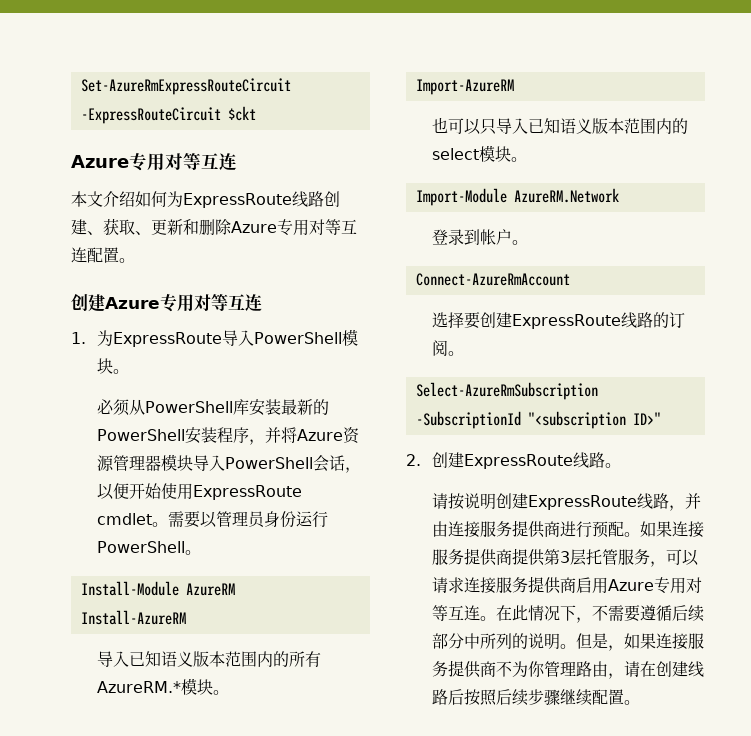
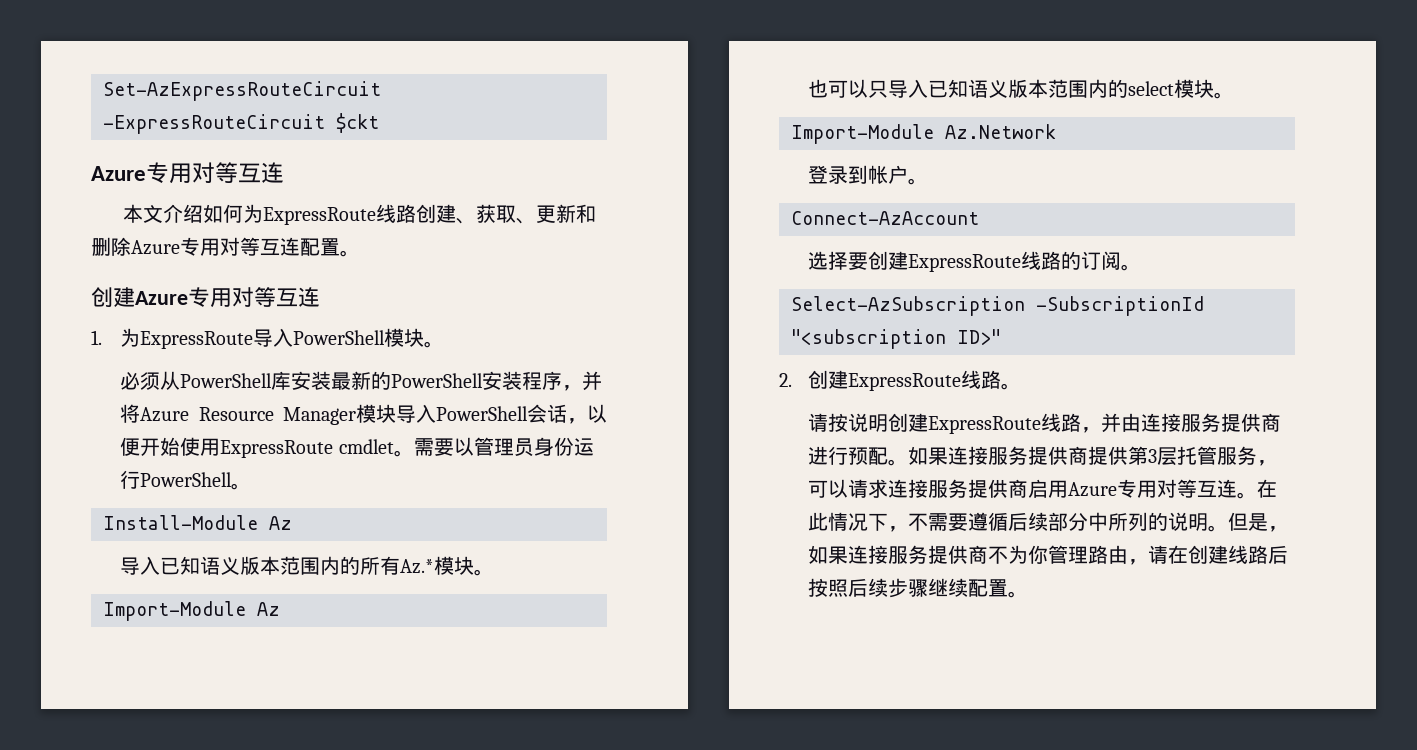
- Set-AzureRmExpressRouteCircuit -ExpressRouteCircuit $ckt
+ Set-AzExpressRouteCircuit -ExpressRouteCircuit $ckt
- 必须从PowerShell库安装最新的PowerShell安装程序，并将Azure资源管理器模块导入PowerShell会话，以便开始使用ExpressRoute cmdlet。
+ 必须从PowerShell库安装最新的PowerShell安装程序，并将Azure Resource Manager模块导入PowerShell会话，以便开始使用ExpressRoute cmdlet。
- Install-Module AzureRM
- Install-AzureRM
+ Install-Module Az
- 导入已知语义版本范围内的所有AzureRM.*模块。
- Import-AzureRM
+ 导入已知语义版本范围内的所有Az.*模块。
+ Import-Module Az
- Import-Module AzureRM.Network
+ Import-Module Az.Network
- Connect-AzureRmAccount
+ Connect-AzAccount
- Select-AzureRmSubscription -SubscriptionId "<subscription ID>"
+ Select-AzSubscription -SubscriptionId "<subscription ID>"

